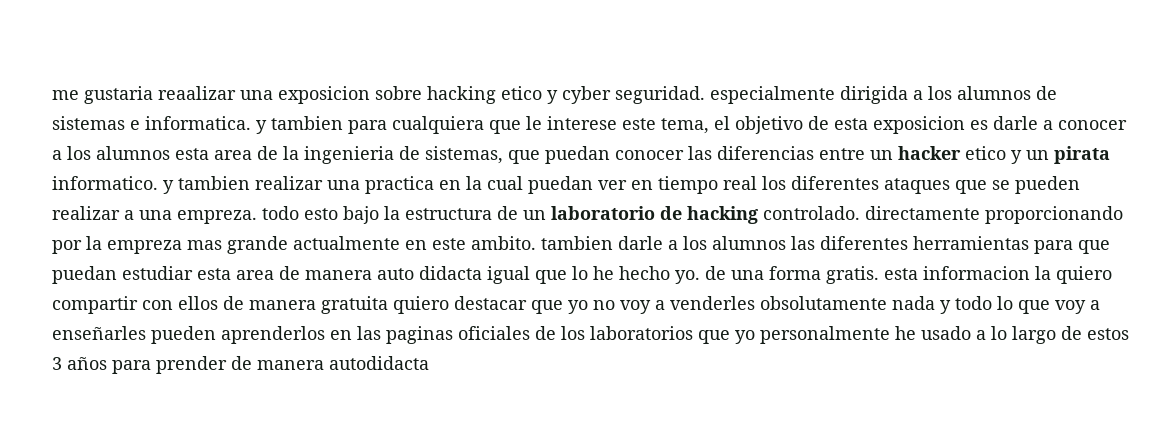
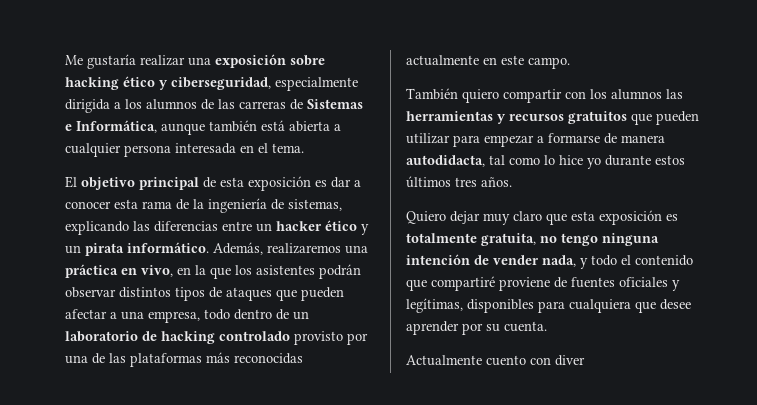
- me gustaria reaalizar una exposicion sobre hacking etico y cyber seguridad. especialmente dirigida a los alumnos de sistemas e informatica. y tambien para cualquiera que le interese este tema, el objetivo de esta exposicion es darle a conocer a los alumnos esta area de la ingenieria de sistemas, que puedan conocer las diferencias entre un hacker etico y un pirata informatico. y tambien realizar una practica en la cual puedan ver en tiempo real los diferentes ataques que se pueden realizar a una empreza. todo esto bajo la estructura de un laboratorio de hacking controlado. directamente proporcionando por la empreza mas grande actualmente en este ambito. tambien darle a los alumnos las diferentes herramientas para que puedan estudiar esta area de manera auto didacta igual que lo he hecho yo. de una forma gratis. esta informacion la quiero compartir con ellos de manera gratuita quiero destacar que yo no voy a venderles obsolutamente nada y todo lo que voy a enseñarles pueden aprenderlos en las paginas oficiales de los laboratorios que yo personalmente he usado a lo largo de estos 3 años para prender de manera autodidacta
+ Me gustaría realizar una exposición sobre hacking ético y ciberseguridad, especialmente dirigida a los alumnos de las carreras de Sistemas e Informática, aunque también está abierta a cualquier persona interesada en el tema.
+ El objetivo principal de esta exposición es dar a conocer esta rama de la ingeniería de sistemas, explicando las diferencias entre un hacker ético y un pirata informático. Además, realizaremos una práctica en vivo, en la que los asistentes podrán observar distintos tipos de ataques que pueden afectar a una empresa, todo dentro de un laboratorio de hacking controlado provisto por una de las plataformas más reconocidas actualmente en este campo.
+ También quiero compartir con los alumnos las herramientas y recursos gratuitos que pueden utilizar para empezar a formarse de manera autodidacta, tal como lo hice yo durante estos últimos tres años.
+ Quiero dejar muy claro que esta exposición es totalmente gratuita, no tengo ninguna intención de vender nada, y todo el contenido que compartiré proviene de fuentes oficiales y legítimas, disponibles para cualquiera que desee aprender por su cuenta.
+ Actualmente cuento con diver

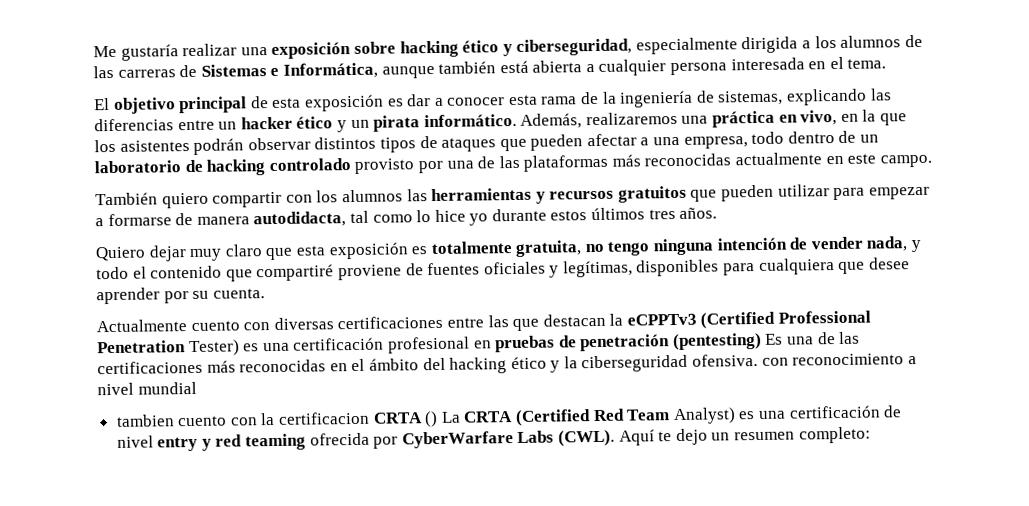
- Actualmente cuento con diver
+ Actualmente cuento con diversas certificaciones entre las que destacan la eCPPTv3 (Certified Professional Penetration Tester) es una certificación profesional en pruebas de penetración (pentesting) Es una de las certificaciones más reconocidas en el ámbito del hacking ético y la ciberseguridad ofensiva. con reconocimiento a nivel mundial
+ tambien cuento con la certificacion CRTA () La CRTA (Certified Red Team Analyst) es una certificación de nivel entry y red teaming ofrecida por CyberWarfare Labs (CWL). Aquí te dejo un resumen completo:

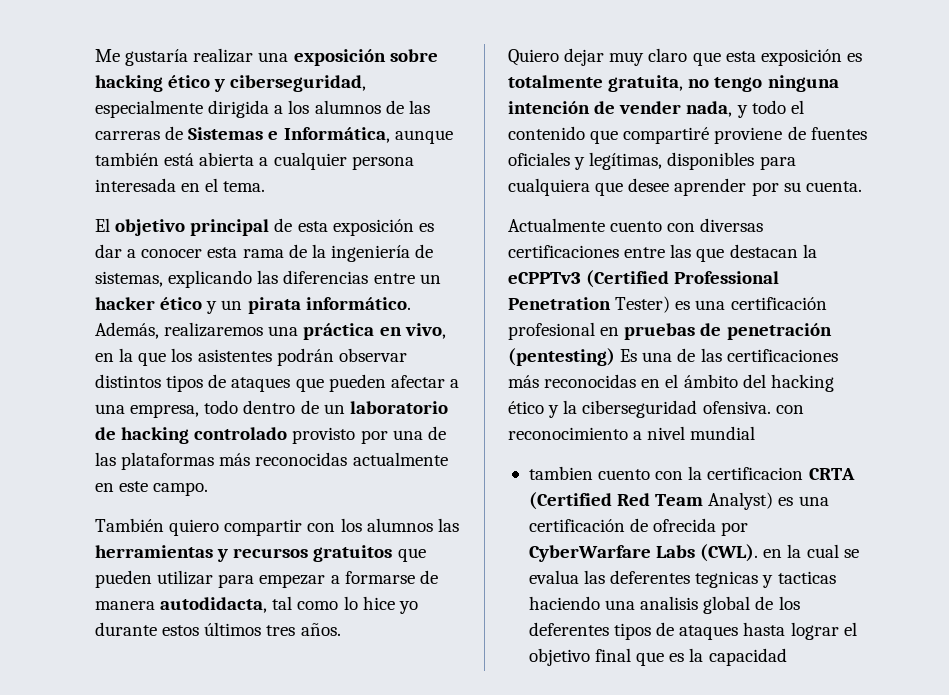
- tambien cuento con la certificacion CRTA () La CRTA (Certified Red Team Analyst) es una certificación de nivel entry y red teaming ofrecida por CyberWarfare Labs (CWL). Aquí te dejo un resumen completo:
+ tambien cuento con la certificacion CRTA (Certified Red Team Analyst) es una certificación de ofrecida por CyberWarfare Labs (CWL). en la cual se evalua las deferentes tegnicas y tacticas haciendo una analisis global de los deferentes tipos de ataques hasta lograr el objetivo final que es la capacidad

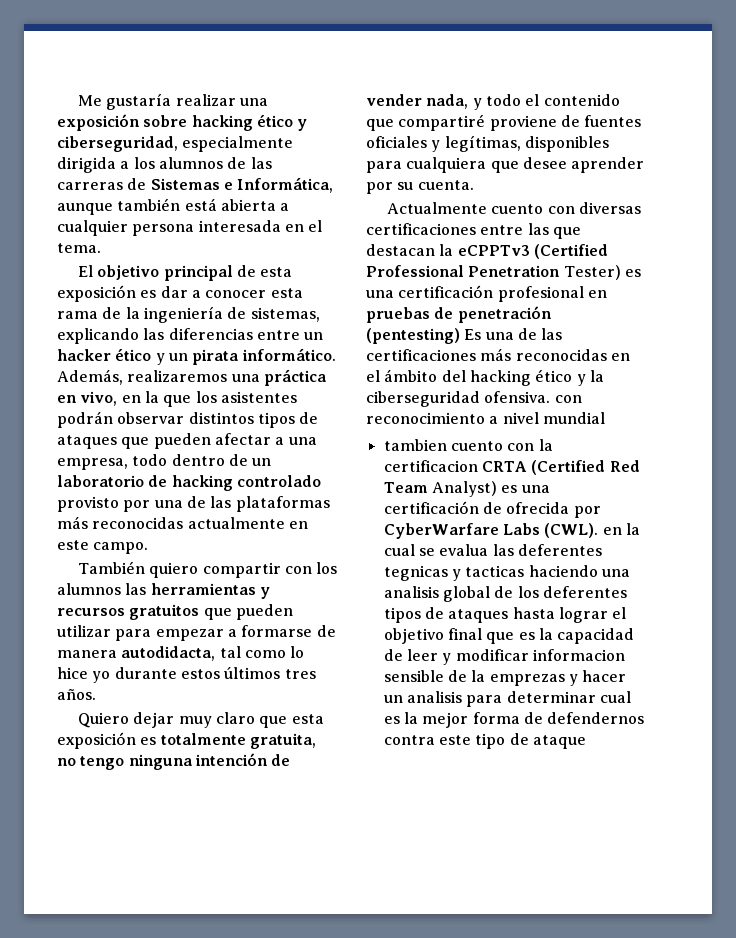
- tambien cuento con la certificacion CRTA (Certified Red Team Analyst) es una certificación de ofrecida por CyberWarfare Labs (CWL). en la cual se evalua las deferentes tegnicas y tacticas haciendo una analisis global de los deferentes tipos de ataques hasta lograr el objetivo final que es la capacidad
+ tambien cuento con la certificacion CRTA (Certified Red Team Analyst) es una certificación de ofrecida por CyberWarfare Labs (CWL). en la cual se evalua las deferentes tegnicas y tacticas haciendo una analisis global de los deferentes tipos de ataques hasta lograr el objetivo final que es la capacidad de leer y modificar informacion sensible de la emprezas y hacer un analisis para determinar cual es la mejor forma de defendernos contra este tipo de ataque

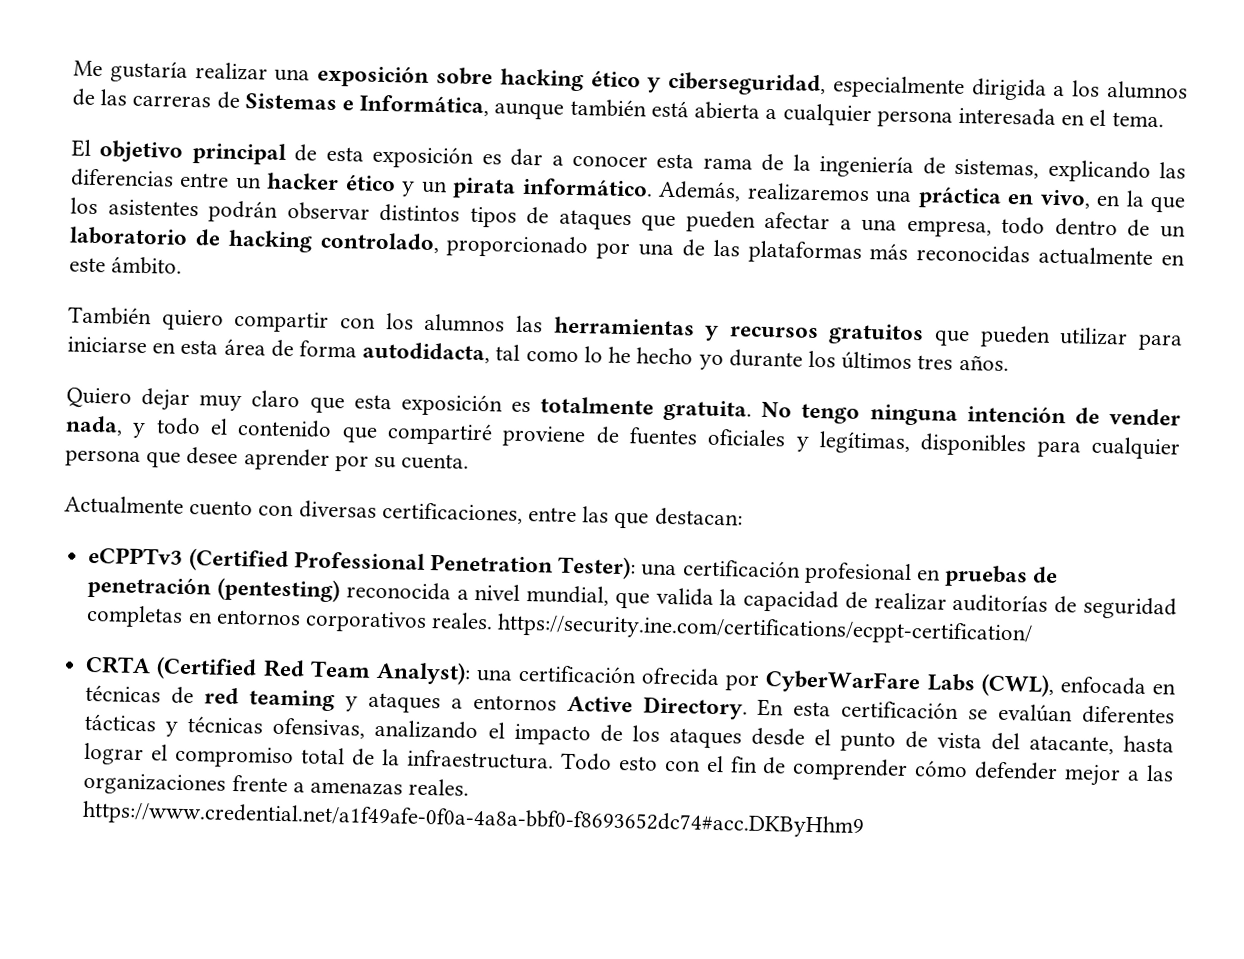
- Además, realizaremos una práctica en vivo, en la que los asistentes podrán observar distintos tipos de ataques que pueden afectar a una empresa, todo dentro de un laboratorio de hacking controlado provisto por una de las plataformas más reconocidas actualmente en este campo.
+ Además, realizaremos una práctica en vivo, en la que los asistentes podrán observar distintos tipos de ataques que pueden afectar a una empresa, todo dentro de un laboratorio de hacking controlado, proporcionado por una de las plataformas más reconocidas actualmente en este ámbito.
- También quiero compartir con los alumnos las herramientas y recursos gratuitos que pueden utilizar para empezar a formarse de manera autodidacta, tal como lo hice yo durante estos últimos tres años.
+ También quiero compartir con los alumnos las herramientas y recursos gratuitos que pueden utilizar para iniciarse en esta área de forma autodidacta, tal como lo he hecho yo durante los últimos tres años.
- Quiero dejar muy claro que esta exposición es totalmente gratuita, no tengo ninguna intención de vender nada, y todo el contenido que compartiré proviene de fuentes oficiales y legítimas, disponibles para cualquiera que desee aprender por su cuenta.
+ Quiero dejar muy claro que esta exposición es totalmente gratuita. No tengo ninguna intención de vender nada, y todo el contenido que compartiré proviene de fuentes oficiales y legítimas, disponibles para cualquier persona que desee aprender por su cuenta.
- Actualmente cuento con diversas certificaciones entre las que destacan la eCPPTv3 (Certified Professional Penetration Tester) es una certificación profesional en pruebas de penetración (pentesting) Es una de las certificaciones más reconocidas en el ámbito del hacking ético y la ciberseguridad ofensiva. con reconocimiento a nivel mundial
- tambien cuento con la certificacion CRTA (Certified Red Team Analyst) es una certificación de ofrecida por CyberWarfare Labs (CWL). en la cual se evalua las deferentes tegnicas y tacticas haciendo una analisis global de los deferentes tipos de ataques hasta lograr el objetivo final que es la capacidad de leer y modificar informacion sensible de la emprezas y hacer un analisis para determinar cual es la mejor forma de defendernos contra este tipo de ataque
+ Actualmente cuento con diversas certificaciones, entre las que destacan:
+ eCPPTv3 (Certified Professional Penetration Tester): una certificación profesional en pruebas de penetración (pentesting) reconocida a nivel mundial, que valida la capacidad de realizar auditorías de seguridad completas en entornos corporativos reales. https://security.ine.com/certifications/ecppt-certification/
+ CRTA (Certified Red Team Analyst): una certificación ofrecida por CyberWarFare Labs (CWL), enfocada en técnicas de red teaming y ataques a entornos Active Directory. En esta certificación se evalúan diferentes tácticas y técnicas ofensivas, analizando el impacto de los ataques desde el punto de vista del atacante, hasta lograr el compromiso total de la infraestructura. Todo esto con el fin de comprender cómo defender mejor a las organizaciones frente a amenazas reales. https://www.credential.net/a1f49afe-0f0a-4a8a-bbf0-f8693652dc74#acc.DKByHhm9

